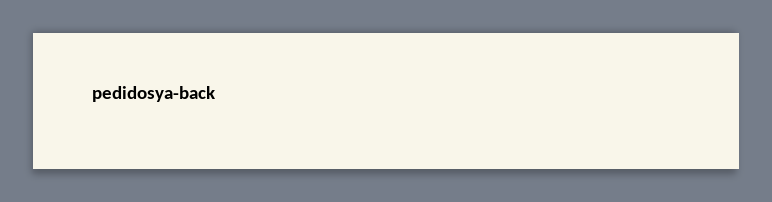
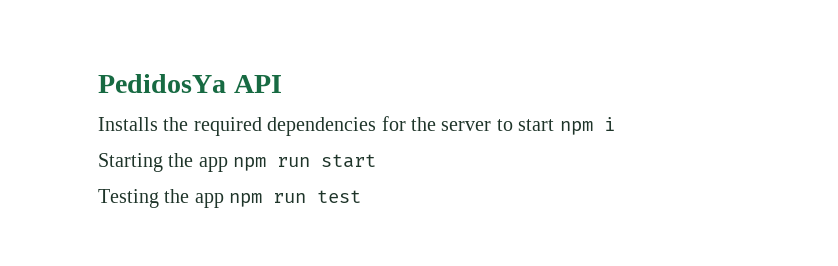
- pedidosya-back
+ PedidosYa API
+ Installs the required dependencies for the server to start npm i
+ Starting the app npm run start
+ Testing the app npm run test

